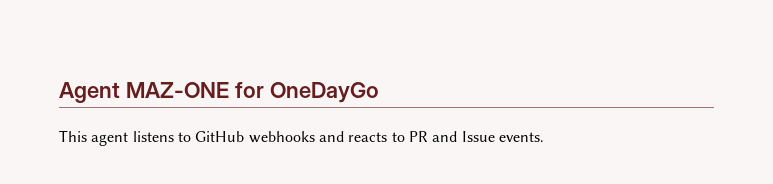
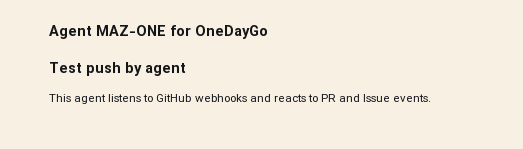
+ Test push by agent

